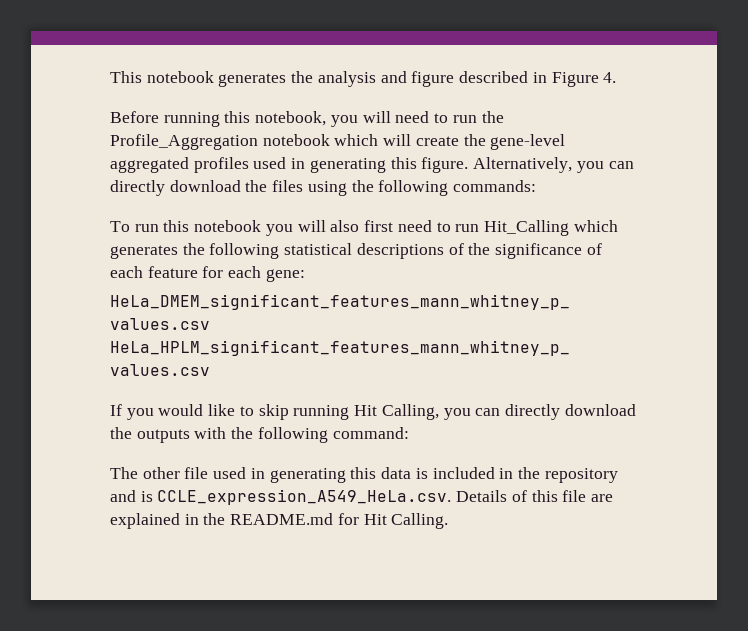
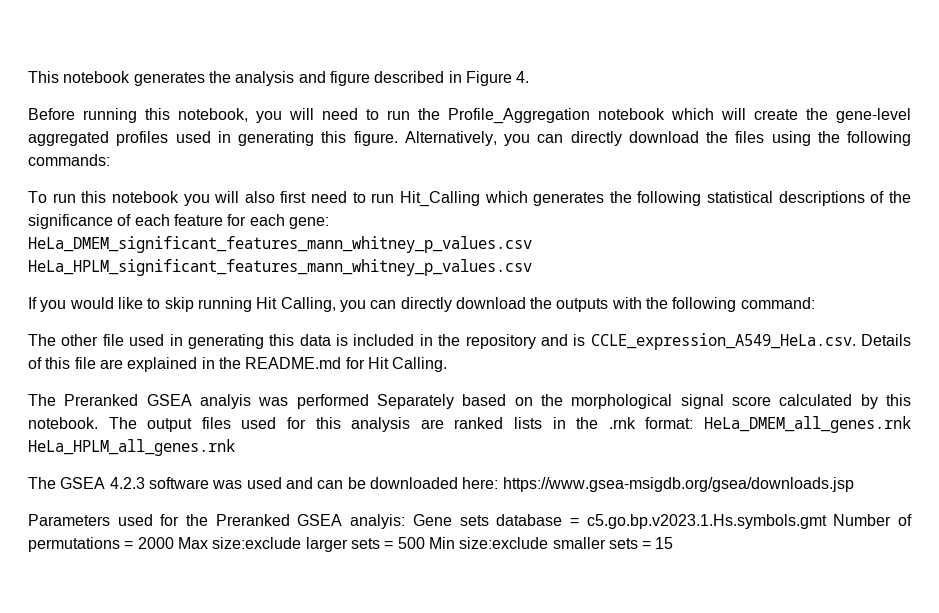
+ The Preranked GSEA analyis was performed Separately based on the morphological signal score calculated by this notebook. The output files used for this analysis are ranked lists in the .rnk format: HeLa_DMEM_all_genes.rnk HeLa_HPLM_all_genes.rnk
+ The GSEA 4.2.3 software was used and can be downloaded here: https://www.gsea-msigdb.org/gsea/downloads.jsp
+ Parameters used for the Preranked GSEA analyis: Gene sets database = c5.go.bp.v2023.1.Hs.symbols.gmt Number of permutations = 2000 Max size:exclude larger sets = 500 Min size:exclude smaller sets = 15

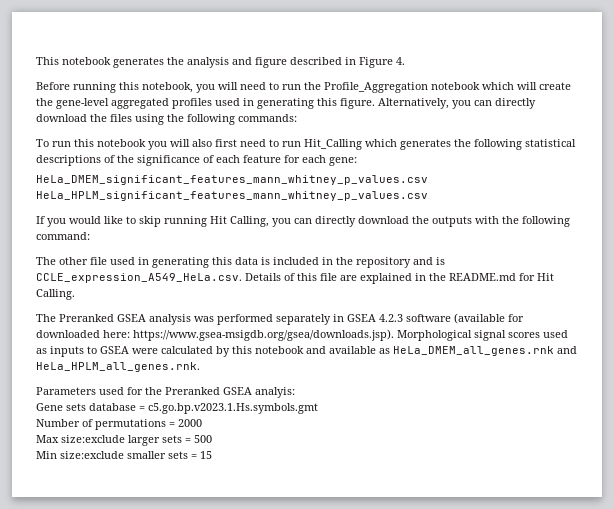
- The Preranked GSEA analyis was performed Separately based on the morphological signal score calculated by this notebook. The output files used for this analysis are ranked lists in the .rnk format: HeLa_DMEM_all_genes.rnk HeLa_HPLM_all_genes.rnk
- The GSEA 4.2.3 software was used and can be downloaded here: https://www.gsea-msigdb.org/gsea/downloads.jsp
+ The Preranked GSEA analysis was performed separately in GSEA 4.2.3 software (available for downloaded here: https://www.gsea-msigdb.org/gsea/downloads.jsp). Morphological signal scores used as inputs to GSEA were calculated by this notebook and available as HeLa_DMEM_all_genes.rnk and HeLa_HPLM_all_genes.rnk.
- Parameters used for the Preranked GSEA analyis: Gene sets database = c5.go.bp.v2023.1.Hs.symbols.gmt Number of permutations = 2000 Max size:exclude larger sets = 500 Min size:exclude smaller sets = 15
+ Parameters used for the Preranked GSEA analyis:
+ Gene sets database = c5.go.bp.v2023.1.Hs.symbols.gmt
+ Number of permutations = 2000
+ Max size:exclude larger sets = 500
+ Min size:exclude smaller sets = 15

